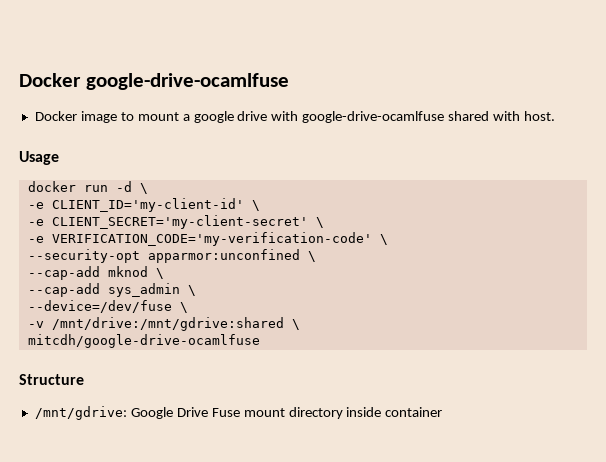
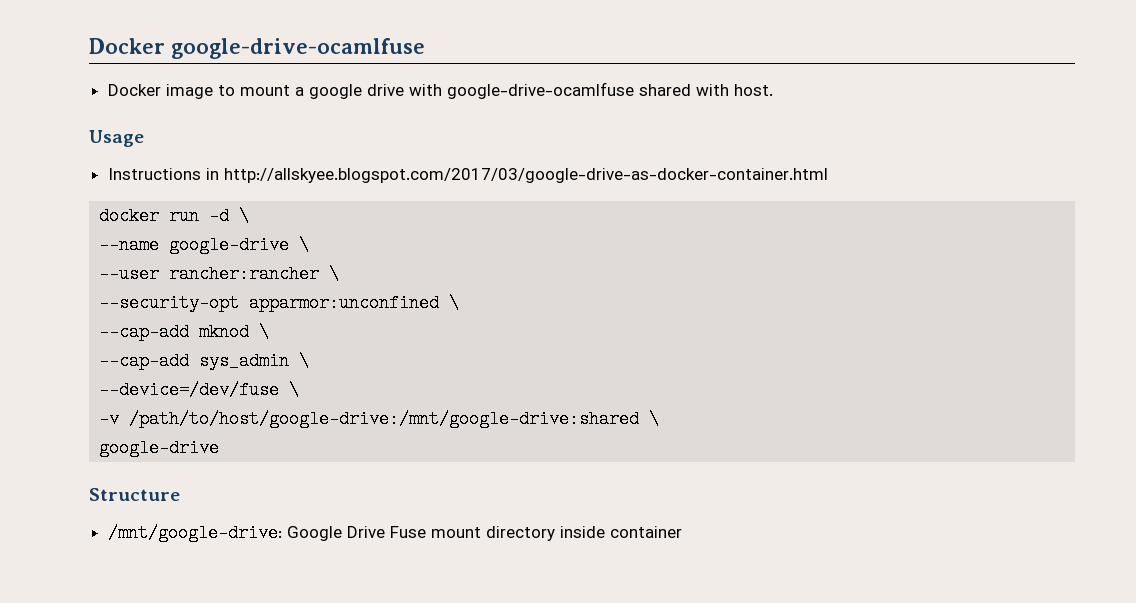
+ Instructions in http://allskyee.blogspot.com/2017/03/google-drive-as-docker-container.html
- -e CLIENT_ID='my-client-id' \
- -e CLIENT_SECRET='my-client-secret' \
- -e VERIFICATION_CODE='my-verification-code' \
+ --name google-drive \
+ --user rancher:rancher \
- -v /mnt/drive:/mnt/gdrive:shared \
- mitcdh/google-drive-ocamlfuse
+ -v /path/to/host/google-drive:/mnt/google-drive:shared \
+ google-drive
- /mnt/gdrive: Google Drive Fuse mount directory inside container
+ /mnt/google-drive: Google Drive Fuse mount directory inside container

